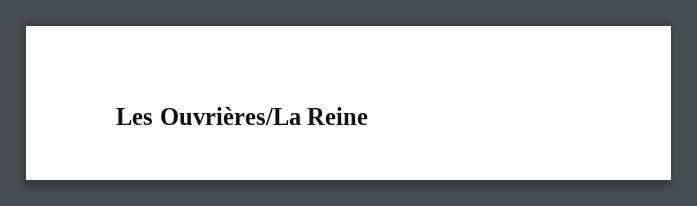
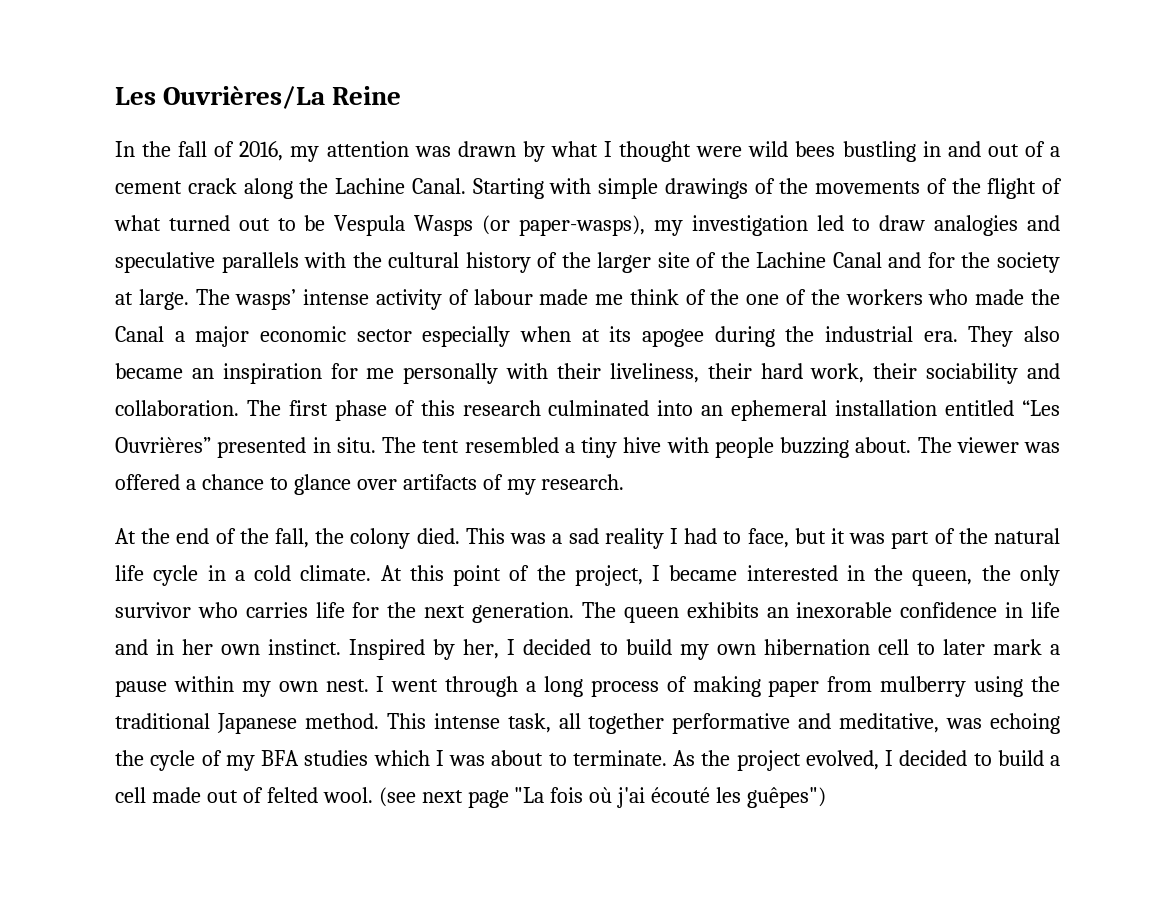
+ In the fall of 2016, my attention was drawn by what I thought were wild bees bustling in and out of a cement crack along the Lachine Canal. Starting with simple drawings of the movements of the flight of what turned out to be Vespula Wasps (or paper-wasps), my investigation led to draw analogies and speculative parallels with the cultural history of the larger site of the Lachine Canal and for the society at large. The wasps’ intense activity of labour made me think of the one of the workers who made the Canal a major economic sector especially when at its apogee during the industrial era. They also became an inspiration for me personally with their liveliness, their hard work, their sociability and collaboration. The first phase of this research culminated into an ephemeral installation entitled “Les Ouvrières” presented in situ. The tent resembled a tiny hive with people buzzing about. The viewer was offered a chance to glance over artifacts of my research.
+ At the end of the fall, the colony died. This was a sad reality I had to face, but it was part of the natural life cycle in a cold climate. At this point of the project, I became interested in the queen, the only survivor who carries life for the next generation. The queen exhibits an inexorable confidence in life and in her own instinct. Inspired by her, I decided to build my own hibernation cell to later mark a pause within my own nest. I went through a long process of making paper from mulberry using the traditional Japanese method. This intense task, all together performative and meditative, was echoing the cycle of my BFA studies which I was about to terminate. As the project evolved, I decided to build a cell made out of felted wool. (see next page "La fois où j'ai écouté les guêpes")

